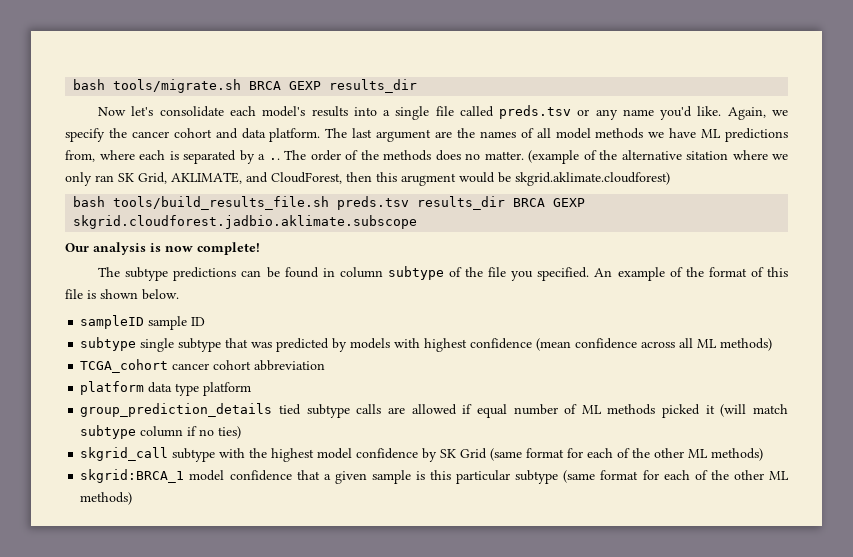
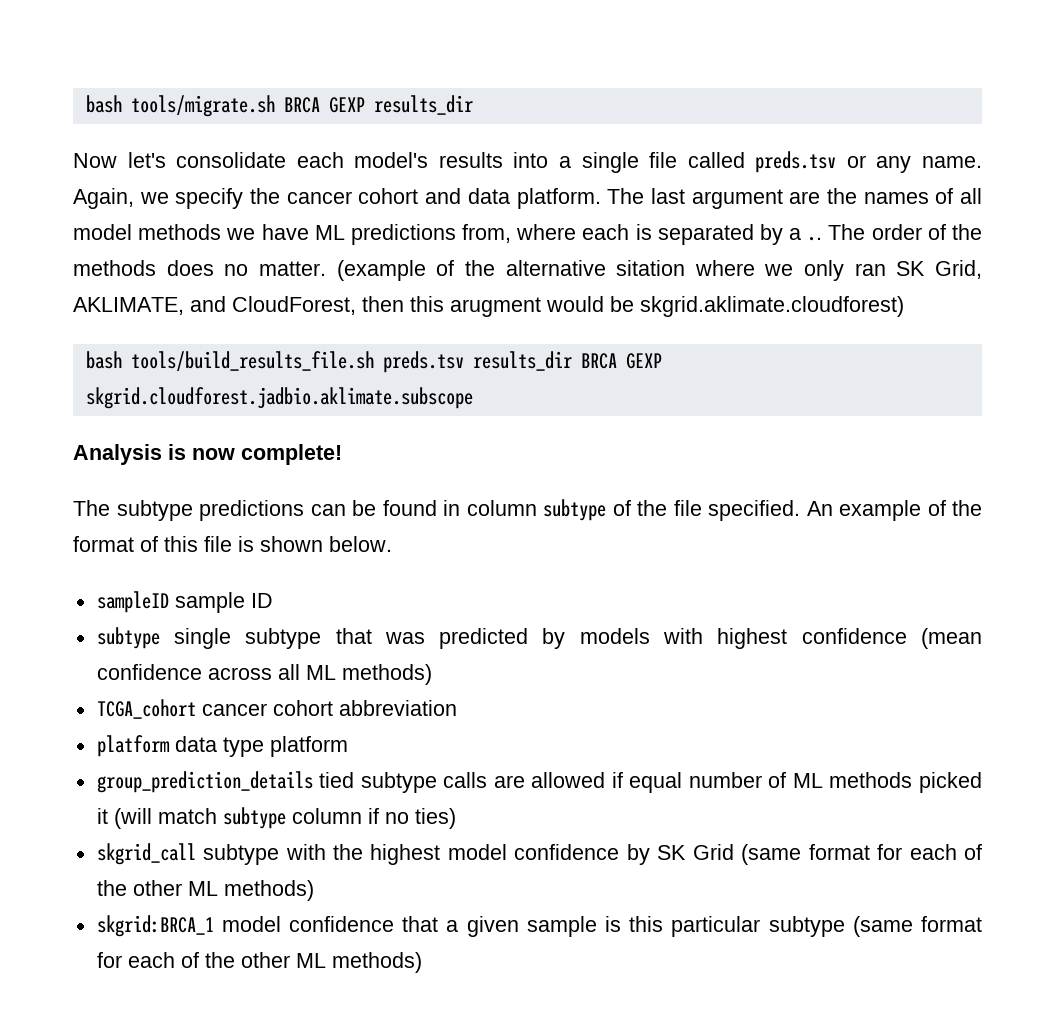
- Now let's consolidate each model's results into a single file called preds.tsv or any name you'd like.
+ Now let's consolidate each model's results into a single file called preds.tsv or any name.
- Our analysis is now complete!
+ Analysis is now complete!
- The subtype predictions can be found in column subtype of the file you specified.
+ The subtype predictions can be found in column subtype of the file specified.

